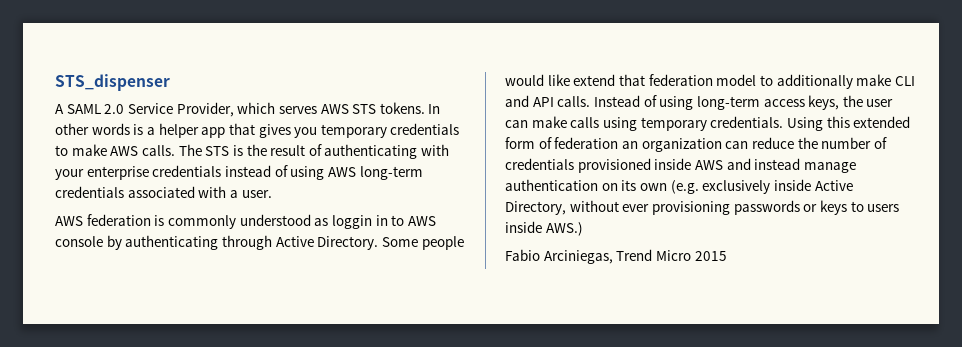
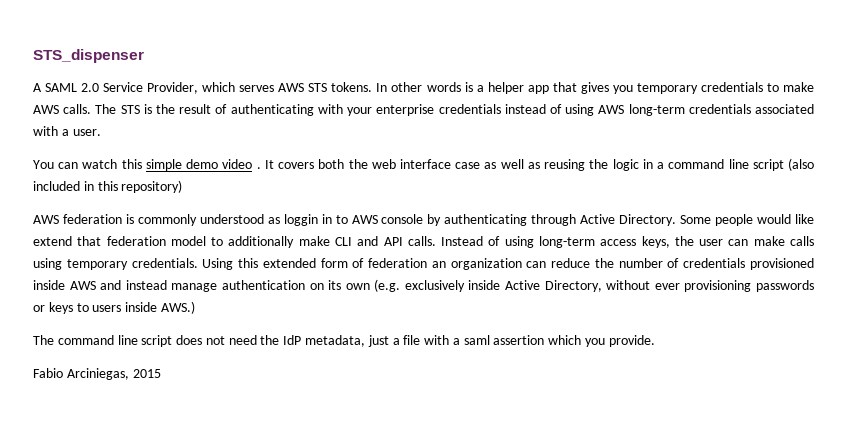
+ You can watch this simple demo video . It covers both the web interface case as well as reusing the logic in a command line script (also included in this repository)
+ The command line script does not need the IdP metadata, just a file with a saml assertion which you provide.
- Fabio Arciniegas, Trend Micro 2015
+ Fabio Arciniegas, 2015

